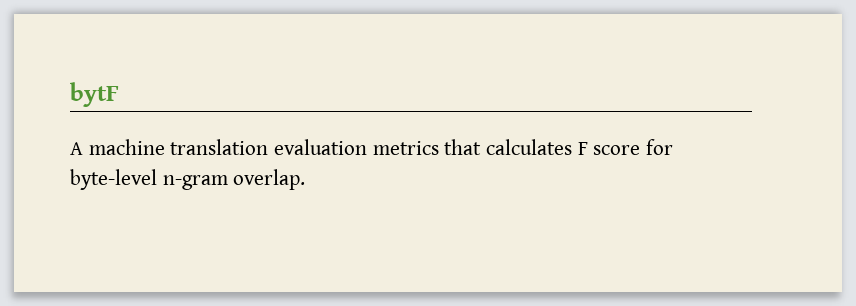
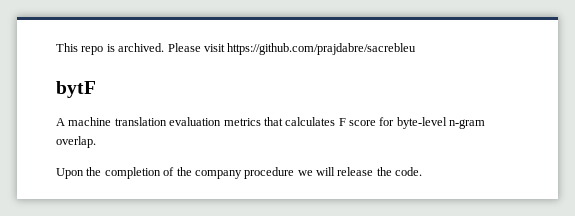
+ This repo is archived. Please visit https://github.com/prajdabre/sacrebleu
+ Upon the completion of the company procedure we will release the code.

